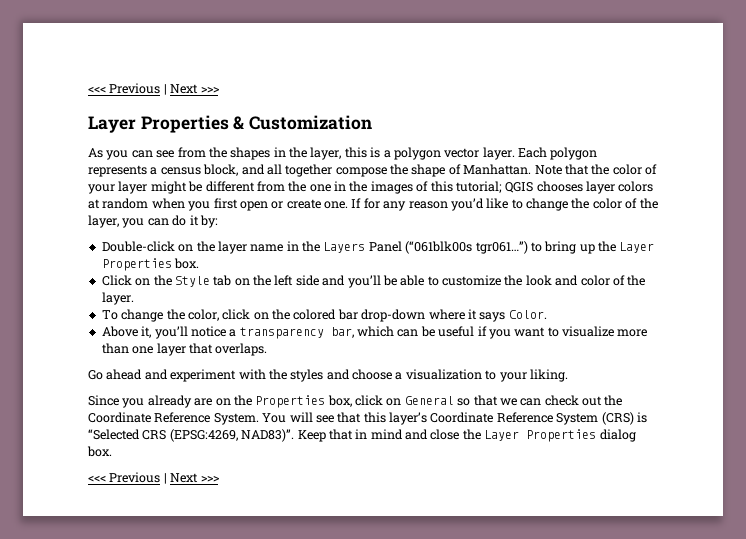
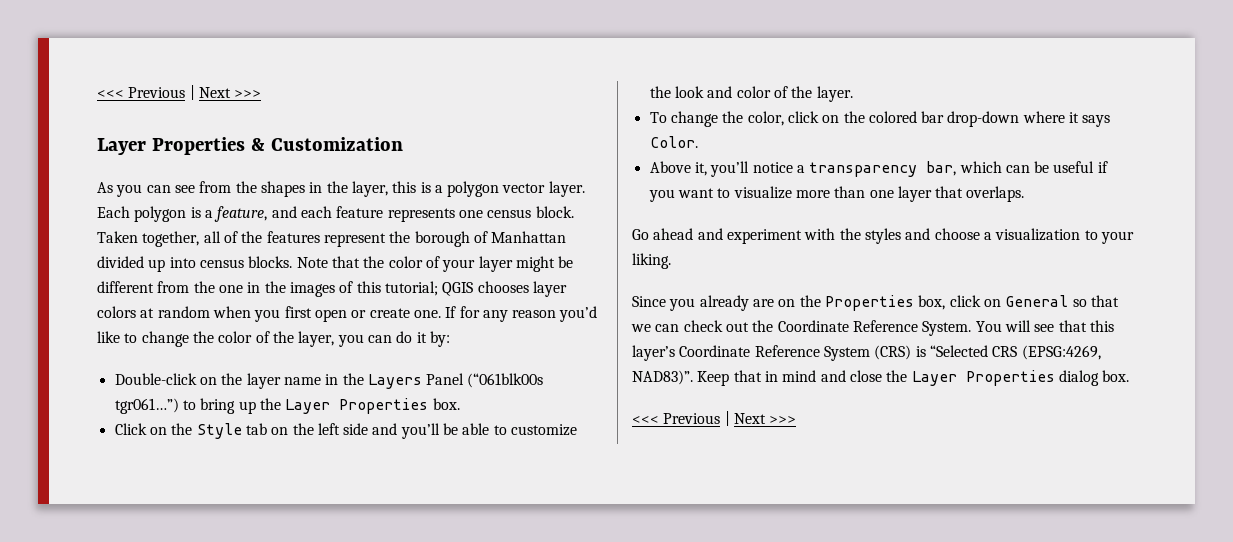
- Each polygon represents a census block, and all together compose the shape of Manhattan.
+ Each polygon is a feature, and each feature represents one census block. Taken together, all of the features represent the borough of Manhattan divided up into census blocks.

